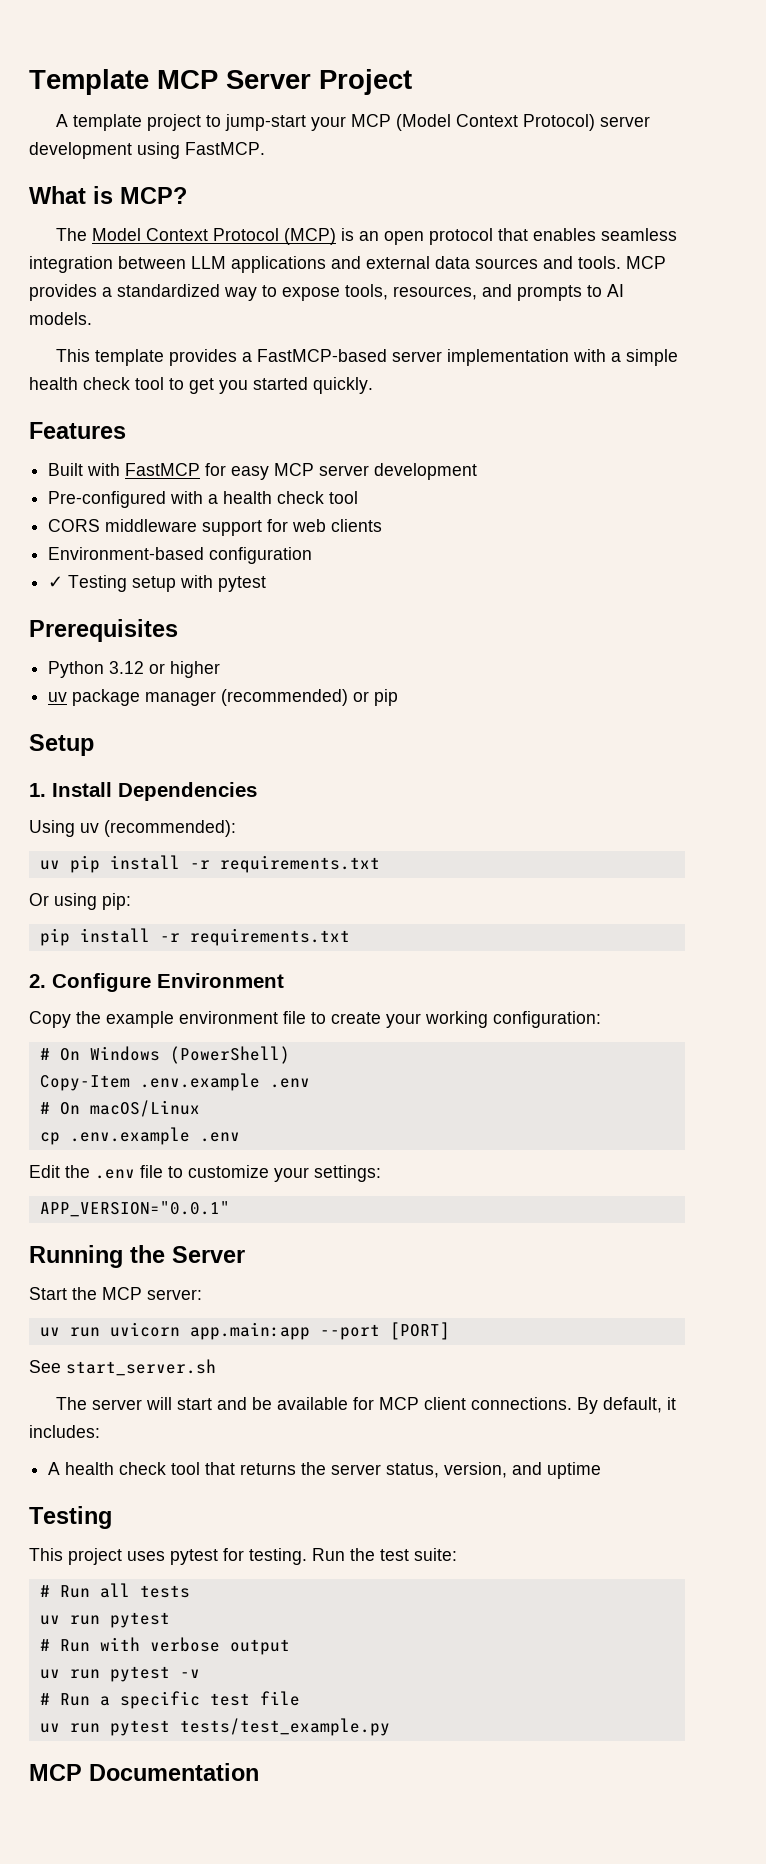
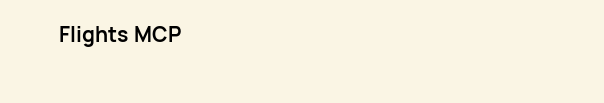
- Template MCP Server Project
- A template project to jump-start your MCP (Model Context Protocol) server development using FastMCP.
- What is MCP?
- The Model Context Protocol (MCP) is an open protocol that enables seamless integration between LLM applications and external data sources and tools. MCP provides a standardized way to expose tools, resources, and prompts to AI models.
- This template provides a FastMCP-based server implementation with a simple health check tool to get you started quickly.
- Features
- Built with FastMCP for easy MCP server development
- Pre-configured with a health check tool
- CORS middleware support for web clients
- Environment-based configuration
- ✓ Testing setup with pytest
- Prerequisites
- Python 3.12 or higher
- uv package manager (recommended) or pip
- Setup
- 1. Install Dependencies
- Using uv (recommended):
- uv pip install -r requirements.txt
- Or using pip:
- pip install -r requirements.txt
- 2. Configure Environment
- Copy the example environment file to create your working configuration:
- # On Windows (PowerShell)
- Copy-Item .env.example .env
- # On macOS/Linux
- cp .env.example .env
- Edit the .env file to customize your settings:
- APP_VERSION="0.0.1"
- Running the Server
- Start the MCP server:
- uv run uvicorn app.main:app --port [PORT]
- See start_server.sh
- The server will start and be available for MCP client connections. By default, it includes:
- A health check tool that returns the server status, version, and uptime
- Testing
- This project uses pytest for testing. Run the test suite:
- # Run all tests
- uv run pytest
- # Run with verbose output
- uv run pytest -v
- # Run a specific test file
- uv run pytest tests/test_example.py
- MCP Documentation
+ Flights MCP

